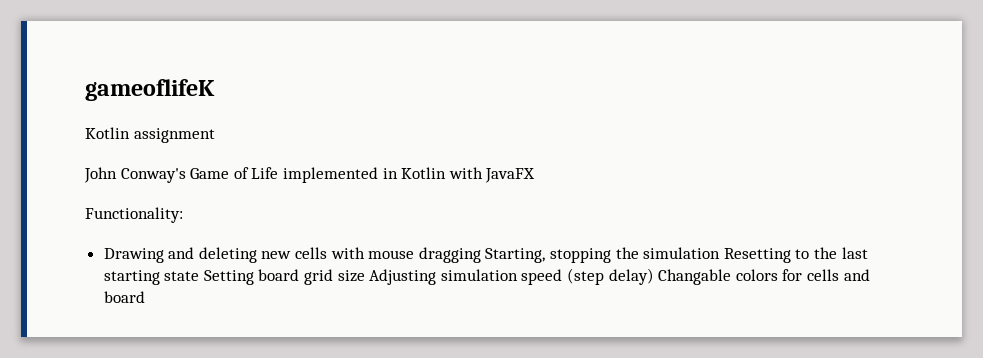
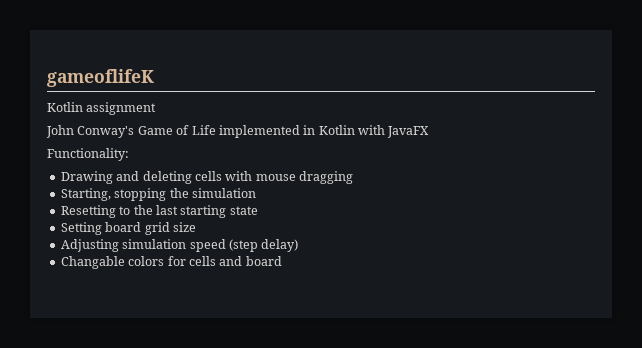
- Drawing and deleting new cells with mouse dragging Starting, stopping the simulation Resetting to the last starting state Setting board grid size Adjusting simulation speed (step delay) Changable colors for cells and board
+ Drawing and deleting cells with mouse dragging
+ Starting, stopping the simulation
+ Resetting to the last starting state
+ Setting board grid size
+ Adjusting simulation speed (step delay)
+ Changable colors for cells and board

